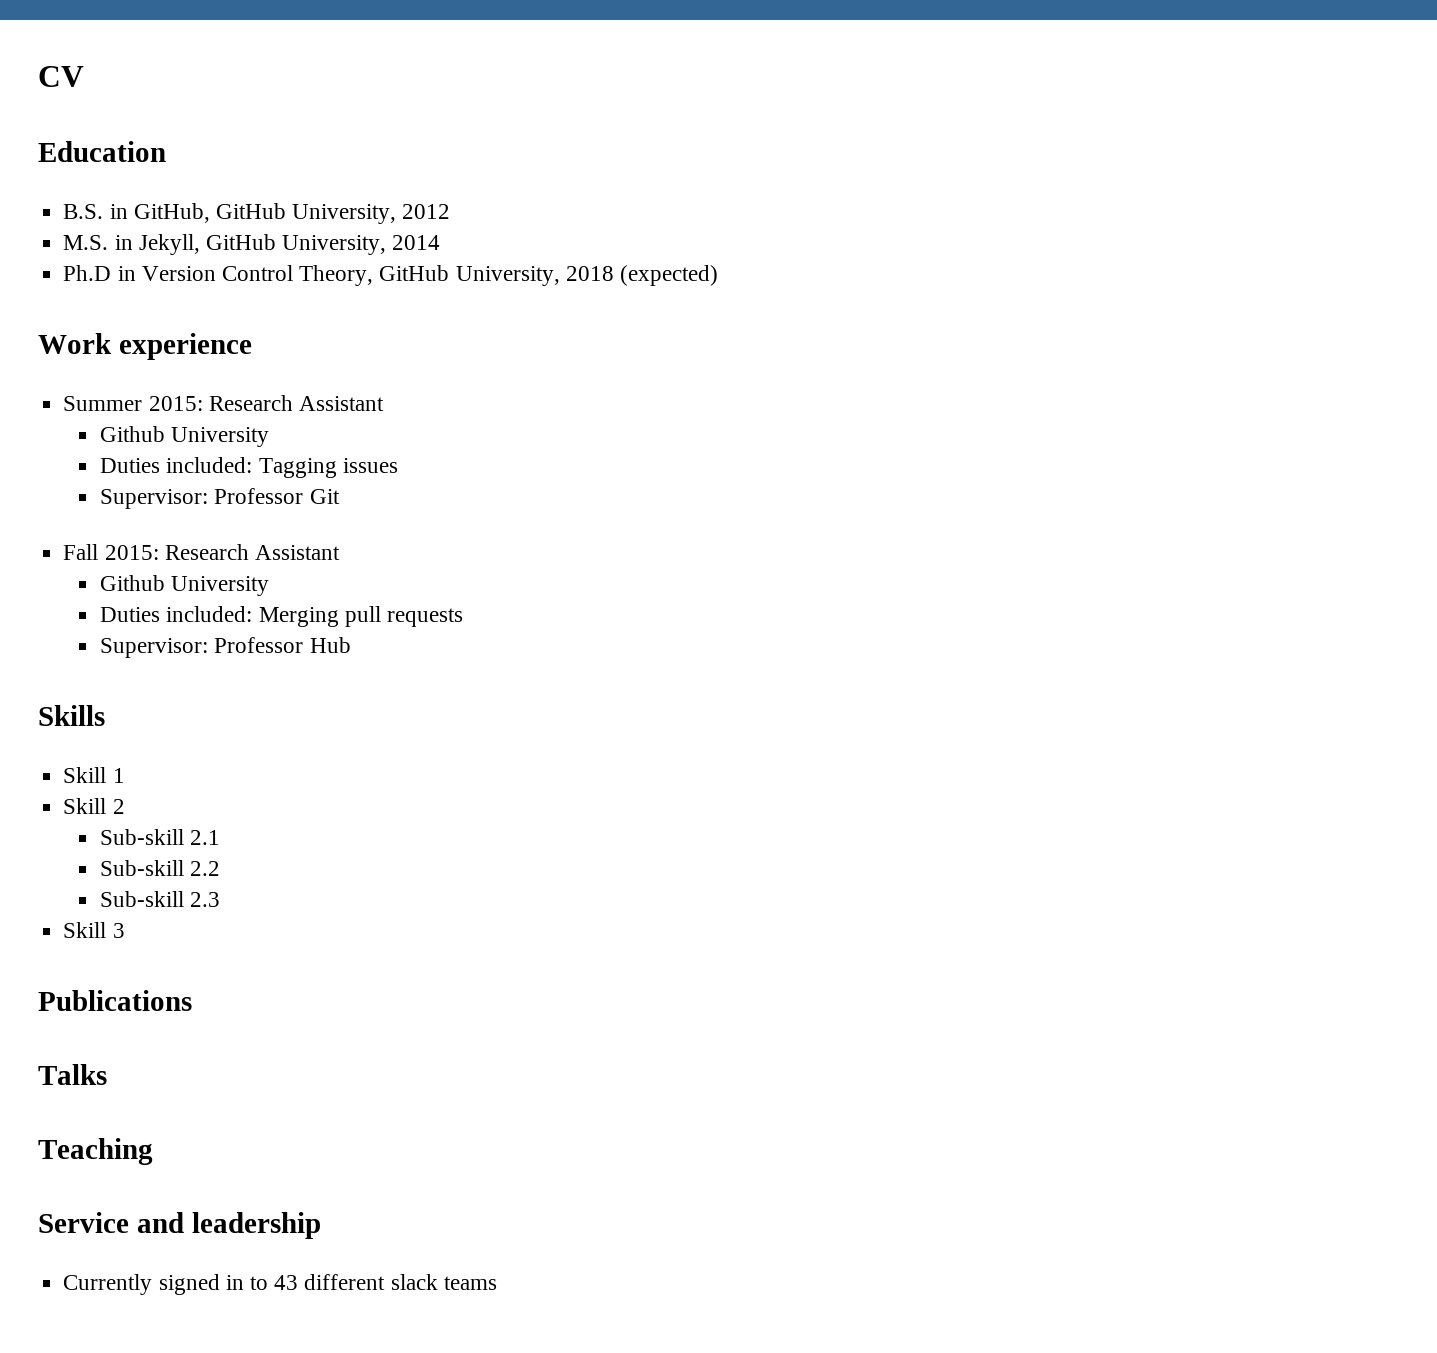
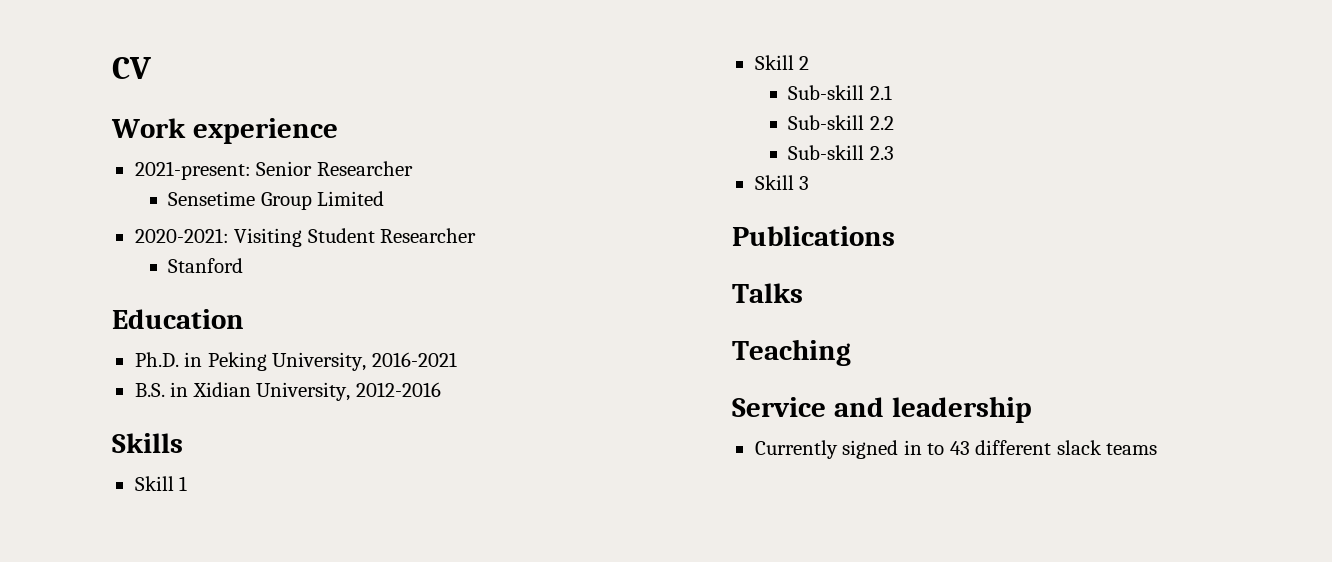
+ Work experience
+ 2021-present: Senior Researcher
+ Sensetime Group Limited
+ 2020-2021: Visiting Student Researcher
+ Stanford
  Education
- B.S. in GitHub, GitHub University, 2012
- M.S. in Jekyll, GitHub University, 2014
- Ph.D in Version Control Theory, GitHub University, 2018 (expected)
- Work experience
- Summer 2015: Research Assistant
- Github University
- Duties included: Tagging issues
- Supervisor: Professor Git
- Fall 2015: Research Assistant
- Github University
- Duties included: Merging pull requests
- Supervisor: Professor Hub
+ Ph.D. in Peking University, 2016-2021
+ B.S. in Xidian University, 2012-2016

